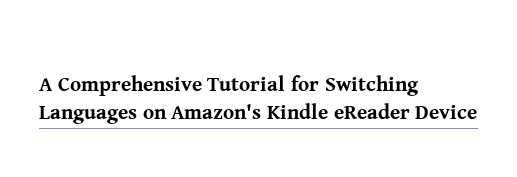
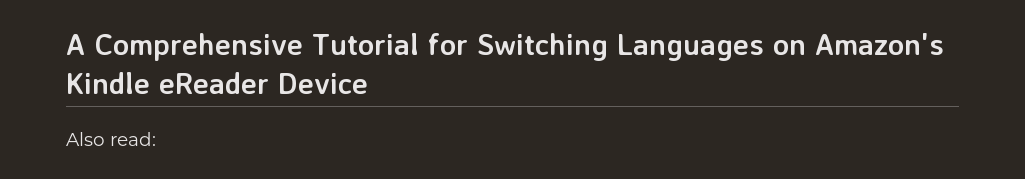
+ Also read:

